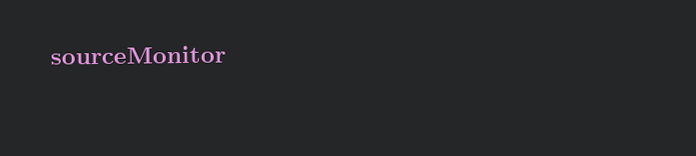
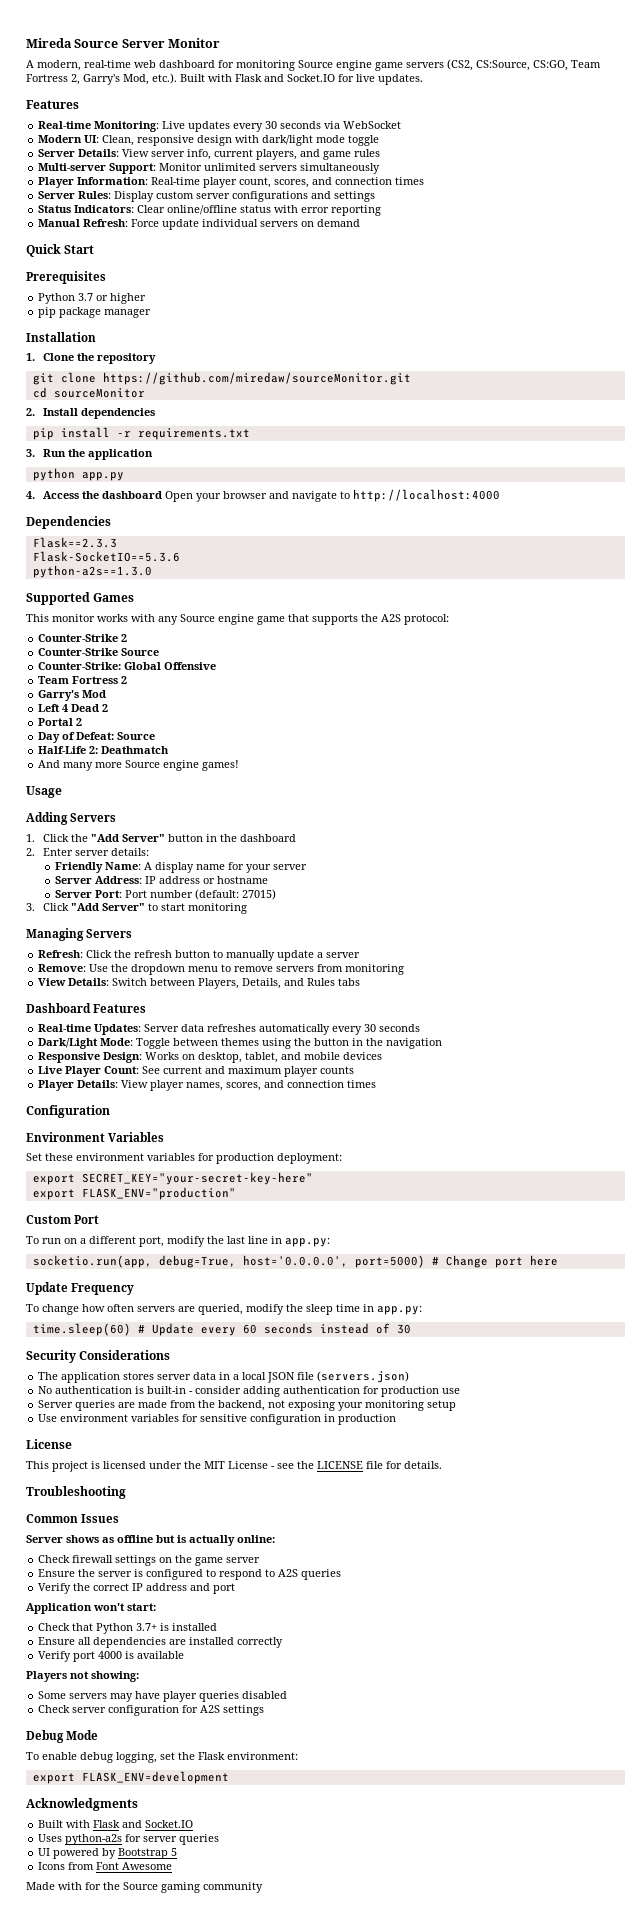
- sourceMonitor
+ Mireda Source Server Monitor
+ A modern, real-time web dashboard for monitoring Source engine game servers (CS2, CS:Source, CS:GO, Team Fortress 2, Garry's Mod, etc.). Built with Flask and Socket.IO for live updates.
+ Features
+ Real-time Monitoring: Live updates every 30 seconds via WebSocket
+ Modern UI: Clean, responsive design with dark/light mode toggle
+ Server Details: View server info, current players, and game rules
+ Multi-server Support: Monitor unlimited servers simultaneously
+ Player Information: Real-time player count, scores, and connection times
+ Server Rules: Display custom server configurations and settings
+ Status Indicators: Clear online/offline status with error reporting
+ Manual Refresh: Force update individual servers on demand
+ Quick Start
+ Prerequisites
+ Python 3.7 or higher
+ pip package manager
+ Installation
+ 1. Clone the repository
+ git clone https://github.com/miredaw/sourceMonitor.git
+ cd sourceMonitor
+ 2. Install dependencies
+ pip install -r requirements.txt
+ 3. Run the application
+ python app.py
+ 4. Access the dashboard Open your browser and navigate to http://localhost:4000
+ Dependencies
+ Flask==2.3.3
+ Flask-SocketIO==5.3.6
+ python-a2s==1.3.0
+ Supported Games
+ This monitor works with any Source engine game that supports the A2S protocol:
+ Counter-Strike 2
+ Counter-Strike Source
+ Counter-Strike: Global Offensive
+ Team Fortress 2
+ Garry's Mod
+ Left 4 Dead 2
+ Portal 2
+ Day of Defeat: Source
+ Half-Life 2: Deathmatch
+ And many more Source engine games!
+ Usage
+ Adding Servers
+ 1. Click the "Add Server" button in the dashboard
+ 2. Enter server details:
+ Friendly Name: A display name for your server
+ Server Address: IP address or hostname
+ Server Port: Port number (default: 27015)
+ 3. Click "Add Server" to start monitoring
+ Managing Servers
+ Refresh: Click the refresh button to manually update a server
+ Remove: Use the dropdown menu to remove servers from monitoring
+ View Details: Switch between Players, Details, and Rules tabs
+ Dashboard Features
+ Real-time Updates: Server data refreshes automatically every 30 seconds
+ Dark/Light Mode: Toggle between themes using the button in the navigation
+ Responsive Design: Works on desktop, tablet, and mobile devices
+ Live Player Count: See current and maximum player counts
+ Player Details: View player names, scores, and connection times
+ Configuration
+ Environment Variables
+ Set these environment variables for production deployment:
+ export SECRET_KEY="your-secret-key-here"
+ export FLASK_ENV="production"
+ Custom Port
+ To run on a different port, modify the last line in app.py:
+ socketio.run(app, debug=True, host='0.0.0.0', port=5000) # Change port here
+ Update Frequency
+ To change how often servers are queried, modify the sleep time in app.py:
+ time.sleep(60) # Update every 60 seconds instead of 30
+ Security Considerations
+ The application stores server data in a local JSON file (servers.json)
+ No authentication is built-in - consider adding authentication for production use
+ Server queries are made from the backend, not exposing your monitoring setup
+ Use environment variables for sensitive configuration in production
+ License
+ This project is licensed under the MIT License - see the LICENSE file for details.
+ Troubleshooting
+ Common Issues
+ Server shows as offline but is actually online:
+ Check firewall settings on the game server
+ Ensure the server is configured to respond to A2S queries
+ Verify the correct IP address and port
+ Application won't start:
+ Check that Python 3.7+ is installed
+ Ensure all dependencies are installed correctly
+ Verify port 4000 is available
+ Players not showing:
+ Some servers may have player queries disabled
+ Check server configuration for A2S settings
+ Debug Mode
+ To enable debug logging, set the Flask environment:
+ export FLASK_ENV=development
+ Acknowledgments
+ Built with Flask and Socket.IO
+ Uses python-a2s for server queries
+ UI powered by Bootstrap 5
+ Icons from Font Awesome
+ Made with for the Source gaming community

